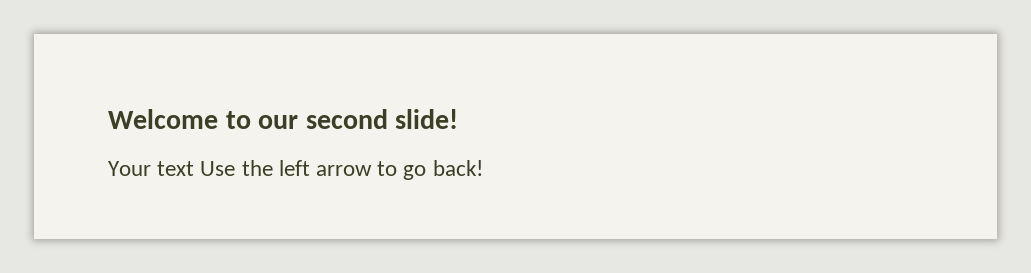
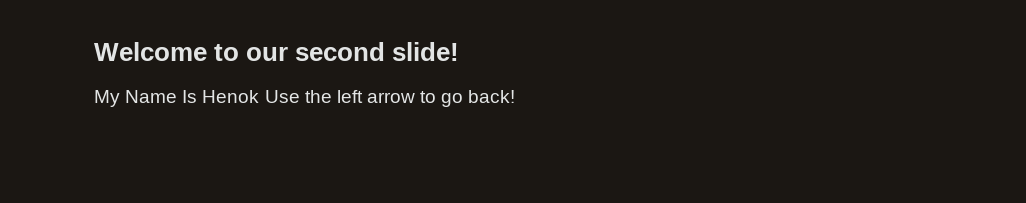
- Your text Use the left arrow to go back!
+ My Name Is Henok Use the left arrow to go back!

